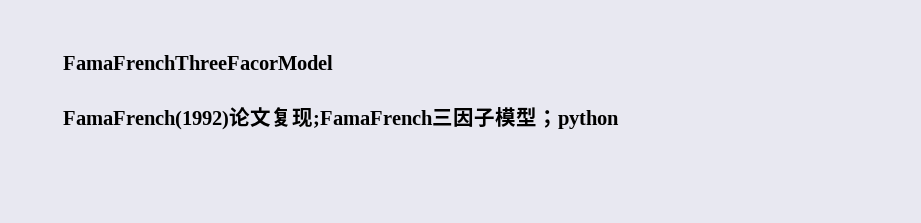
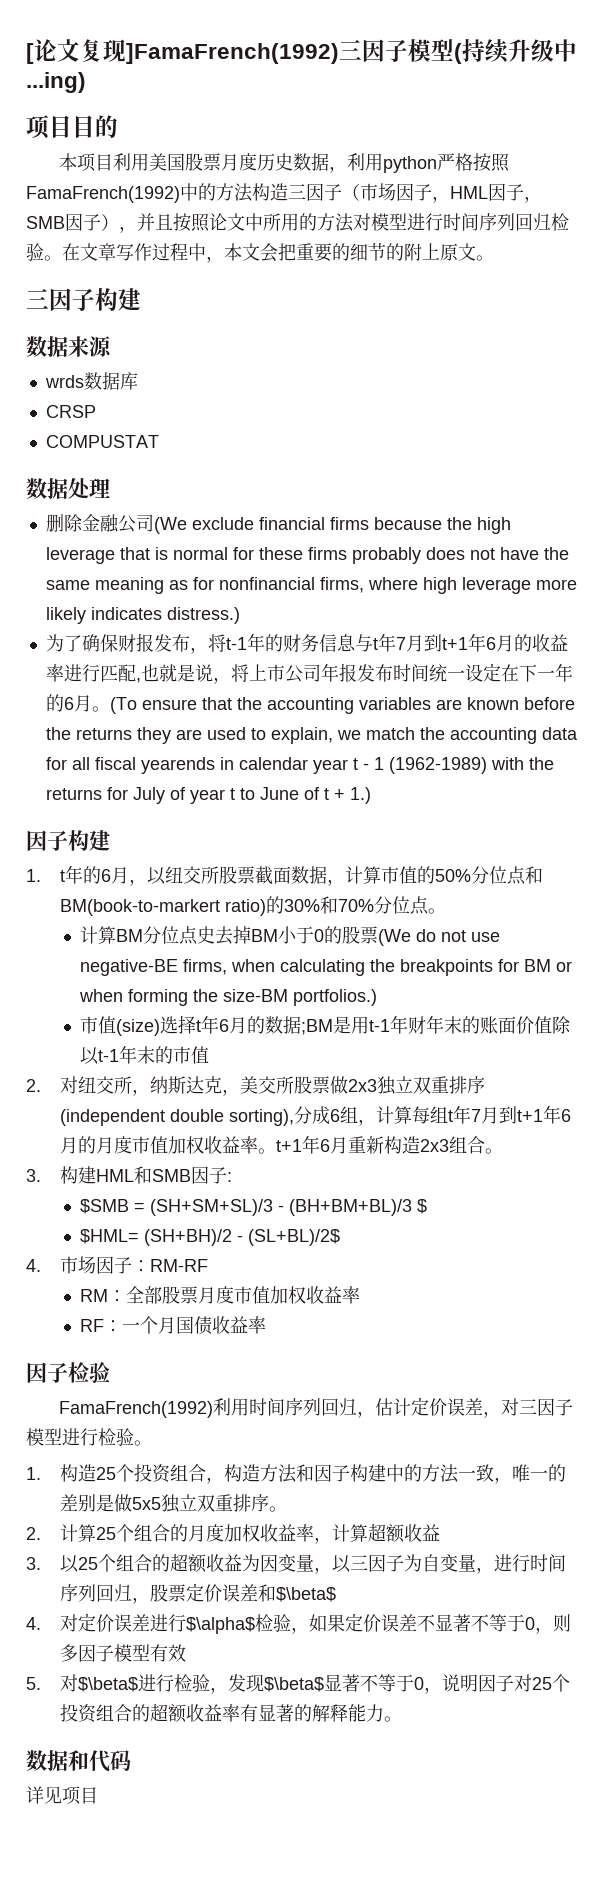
- FamaFrenchThreeFacorModel
- FamaFrench(1992)论文复现;FamaFrench三因子模型；python
+ [论文复现]FamaFrench(1992)三因子模型(持续升级中...ing)
+ 项目目的
+ 本项目利用美国股票月度历史数据，利用python严格按照FamaFrench(1992)中的方法构造三因子（市场因子，HML因子，SMB因子），并且按照论文中所用的方法对模型进行时间序列回归检验。在文章写作过程中，本文会把重要的细节的附上原文。
+ 三因子构建
+ 数据来源
+ wrds数据库
+ CRSP
+ COMPUSTAT
+ 数据处理
+ 删除金融公司(We exclude financial firms because the high leverage that is normal for these firms probably does not have the same meaning as for nonfinancial firms, where high leverage more likely indicates distress.)
+ 为了确保财报发布，将t-1年的财务信息与t年7月到t+1年6月的收益率进行匹配,也就是说，将上市公司年报发布时间统一设定在下一年的6月。(To ensure that the accounting variables are known before the returns they are used to explain, we match the accounting data for all fiscal yearends in calendar year t - 1 (1962-1989) with the returns for July of year t to June of t + 1.)
+ 因子构建
+ 1. t年的6月，以纽交所股票截面数据，计算市值的50%分位点和BM(book-to-markert ratio)的30%和70%分位点。
+ 计算BM分位点史去掉BM小于0的股票(We do not use negative-BE firms, when calculating the breakpoints for BM or when forming the size-BM portfolios.)
+ 市值(size)选择t年6月的数据;BM是用t-1年财年末的账面价值除以t-1年末的市值
+ 2.对纽交所，纳斯达克，美交所股票做2x3独立双重排序(independent double sorting),分成6组，计算每组t年7月到t+1年6月的月度市值加权收益率。t+1年6月重新构造2x3组合。
+ 3.构建HML和SMB因子:
+ $SMB = (SH+SM+SL)/3 - (BH+BM+BL)/3 $
+ $HML= (SH+BH)/2 - (SL+BL)/2$
+ 4.市场因子：RM-RF
+ RM：全部股票月度市值加权收益率
+ RF：一个月国债收益率
+ 因子检验
+ FamaFrench(1992)利用时间序列回归，估计定价误差，对三因子模型进行检验。
+ 1.构造25个投资组合，构造方法和因子构建中的方法一致，唯一的差别是做5x5独立双重排序。
+ 2.计算25个组合的月度加权收益率，计算超额收益
+ 3.以25个组合的超额收益为因变量，以三因子为自变量，进行时间序列回归，股票定价误差和$\beta$
+ 4.对定价误差进行$\alpha$检验，如果定价误差不显著不等于0，则多因子模型有效
+ 5.对$\beta$进行检验，发现$\beta$显著不等于0，说明因子对25个投资组合的超额收益率有显著的解释能力。
+ 数据和代码
+ 详见项目

